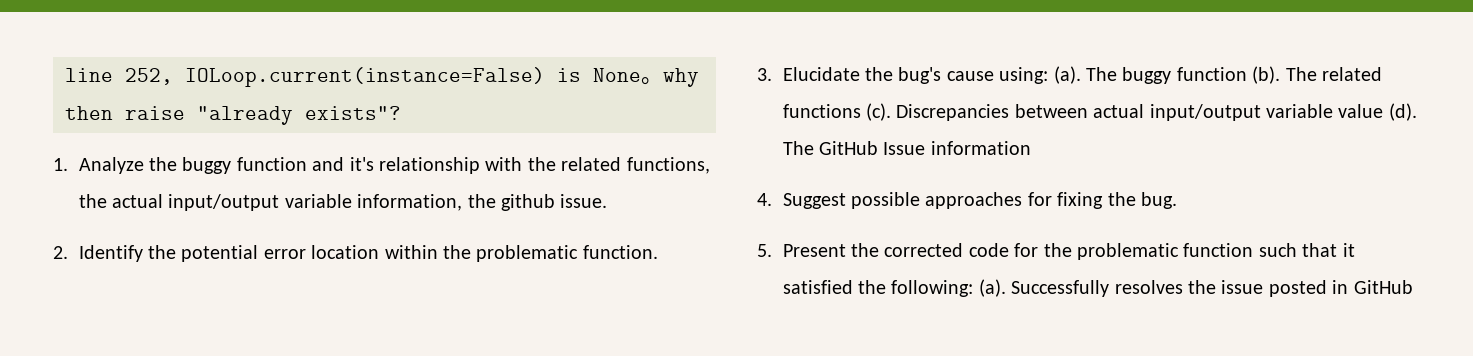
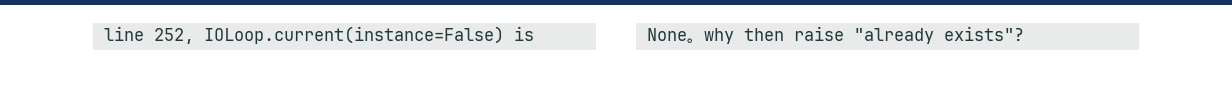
- 1. Analyze the buggy function and it's relationship with the related functions, the actual input/output variable information, the github issue.
- 2. Identify the potential error location within the problematic function.
- 3. Elucidate the bug's cause using: (a). The buggy function (b). The related functions (c). Discrepancies between actual input/output variable value (d). The GitHub Issue information
- 4. Suggest possible approaches for fixing the bug.
- 5. Present the corrected code for the problematic function such that it satisfied the following: (a). Successfully resolves the issue posted in GitHub

